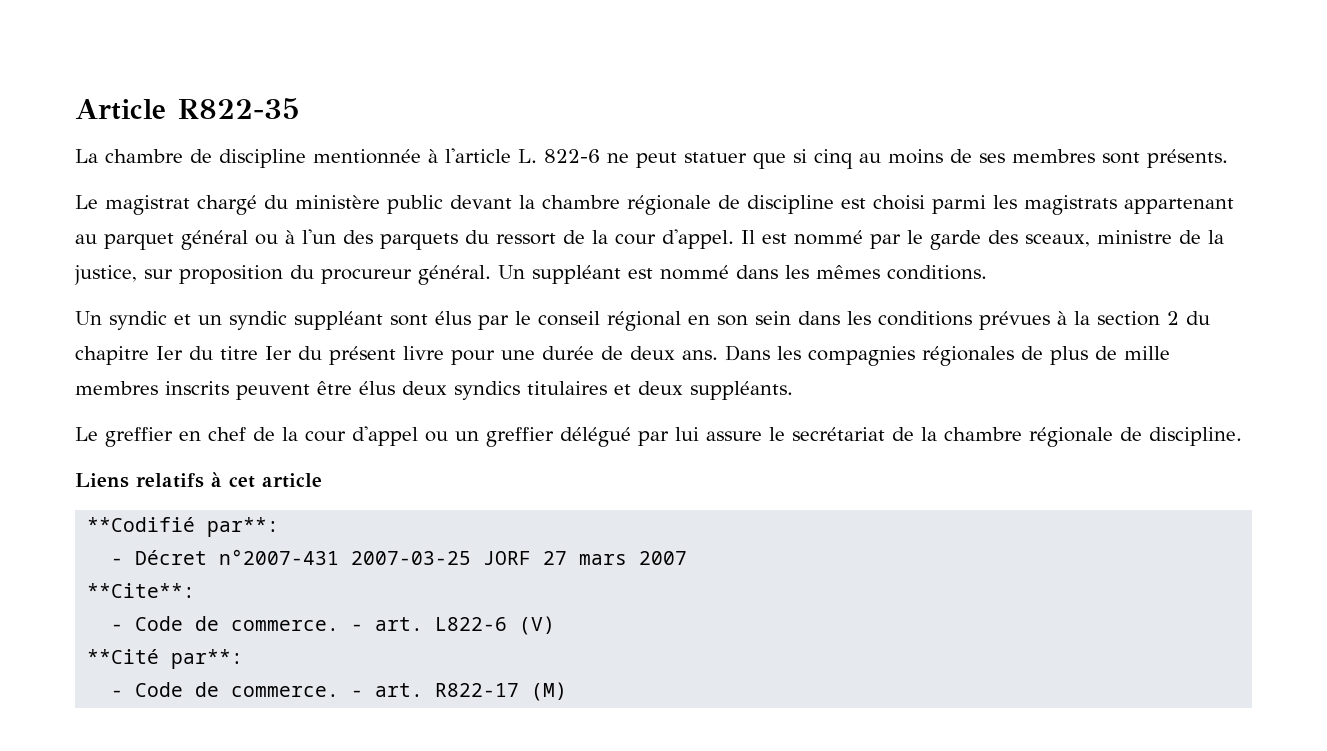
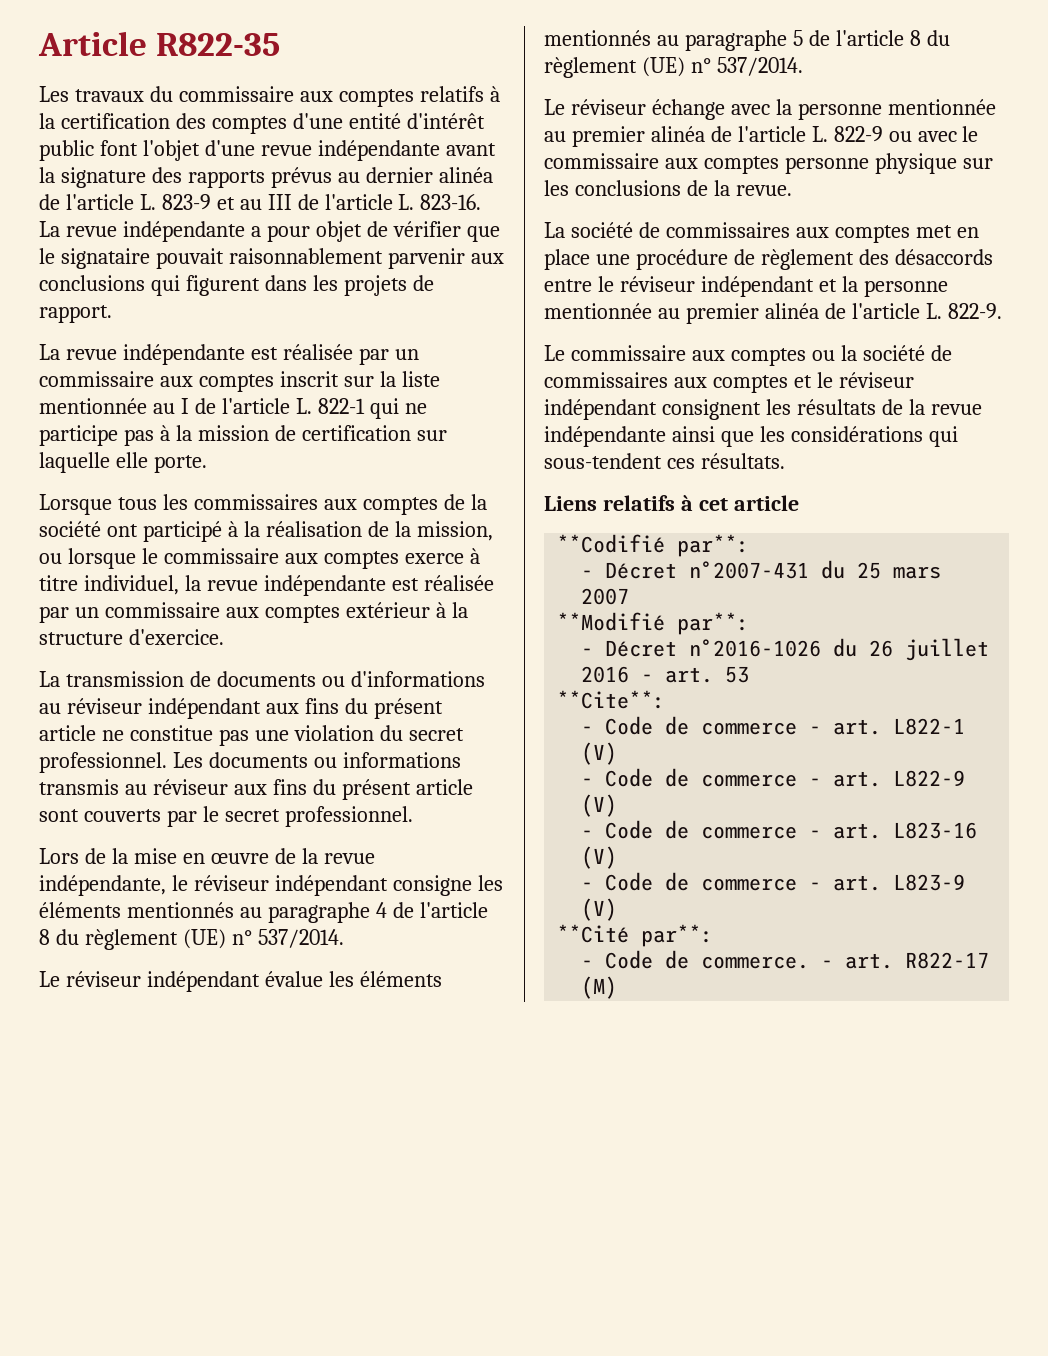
- La chambre de discipline mentionnée à l'article L. 822-6 ne peut statuer que si cinq au moins de ses membres sont présents.
- Le magistrat chargé du ministère public devant la chambre régionale de discipline est choisi parmi les magistrats appartenant au parquet général ou à l'un des parquets du ressort de la cour d'appel. Il est nommé par le garde des sceaux, ministre de la justice, sur proposition du procureur général. Un suppléant est nommé dans les mêmes conditions.
- Un syndic et un syndic suppléant sont élus par le conseil régional en son sein dans les conditions prévues à la section 2 du chapitre Ier du titre Ier du présent livre pour une durée de deux ans. Dans les compagnies régionales de plus de mille membres inscrits peuvent être élus deux syndics titulaires et deux suppléants.
- Le greffier en chef de la cour d'appel ou un greffier délégué par lui assure le secrétariat de la chambre régionale de discipline.
+ Les travaux du commissaire aux comptes relatifs à la certification des comptes d'une entité d'intérêt public font l'objet d'une revue indépendante avant la signature des rapports prévus au dernier alinéa de l'article L. 823-9 et au III de l'article L. 823-16. La revue indépendante a pour objet de vérifier que le signataire pouvait raisonnablement parvenir aux conclusions qui figurent dans les projets de rapport.
+ La revue indépendante est réalisée par un commissaire aux comptes inscrit sur la liste mentionnée au I de l'article L. 822-1 qui ne participe pas à la mission de certification sur laquelle elle porte.
+ Lorsque tous les commissaires aux comptes de la société ont participé à la réalisation de la mission, ou lorsque le commissaire aux comptes exerce à titre individuel, la revue indépendante est réalisée par un commissaire aux comptes extérieur à la structure d'exercice.
+ La transmission de documents ou d'informations au réviseur indépendant aux fins du présent article ne constitue pas une violation du secret professionnel. Les documents ou informations transmis au réviseur aux fins du présent article sont couverts par le secret professionnel.
+ Lors de la mise en œuvre de la revue indépendante, le réviseur indépendant consigne les éléments mentionnés au paragraphe 4 de l'article 8 du règlement (UE) n° 537/2014.
+ Le réviseur indépendant évalue les éléments mentionnés au paragraphe 5 de l'article 8 du règlement (UE) n° 537/2014.
+ Le réviseur échange avec la personne mentionnée au premier alinéa de l'article L. 822-9 ou avec le commissaire aux comptes personne physique sur les conclusions de la revue.
+ La société de commissaires aux comptes met en place une procédure de règlement des désaccords entre le réviseur indépendant et la personne mentionnée au premier alinéa de l'article L. 822-9.
+ Le commissaire aux comptes ou la société de commissaires aux comptes et le réviseur indépendant consignent les résultats de la revue indépendante ainsi que les considérations qui sous-tendent ces résultats.
- - Décret n°2007-431 2007-03-25 JORF 27 mars 2007
+ - Décret n°2007-431 du 25 mars 2007
+ **Modifié par**:
+ - Décret n°2016-1026 du 26 juillet 2016 - art. 53
- - Code de commerce. - art. L822-6 (V)
+ - Code de commerce - art. L822-1 (V)
+ - Code de commerce - art. L822-9 (V)
+ - Code de commerce - art. L823-16 (V)
+ - Code de commerce - art. L823-9 (V)

